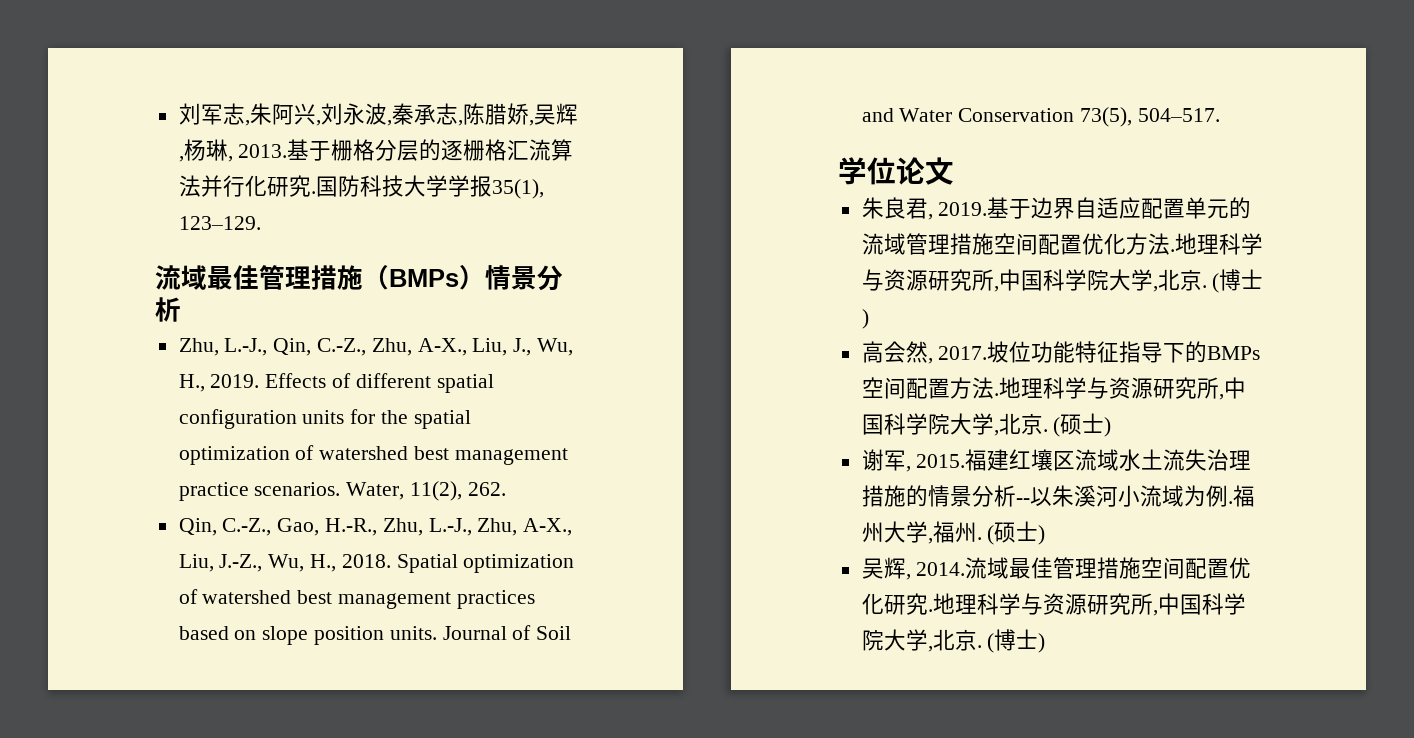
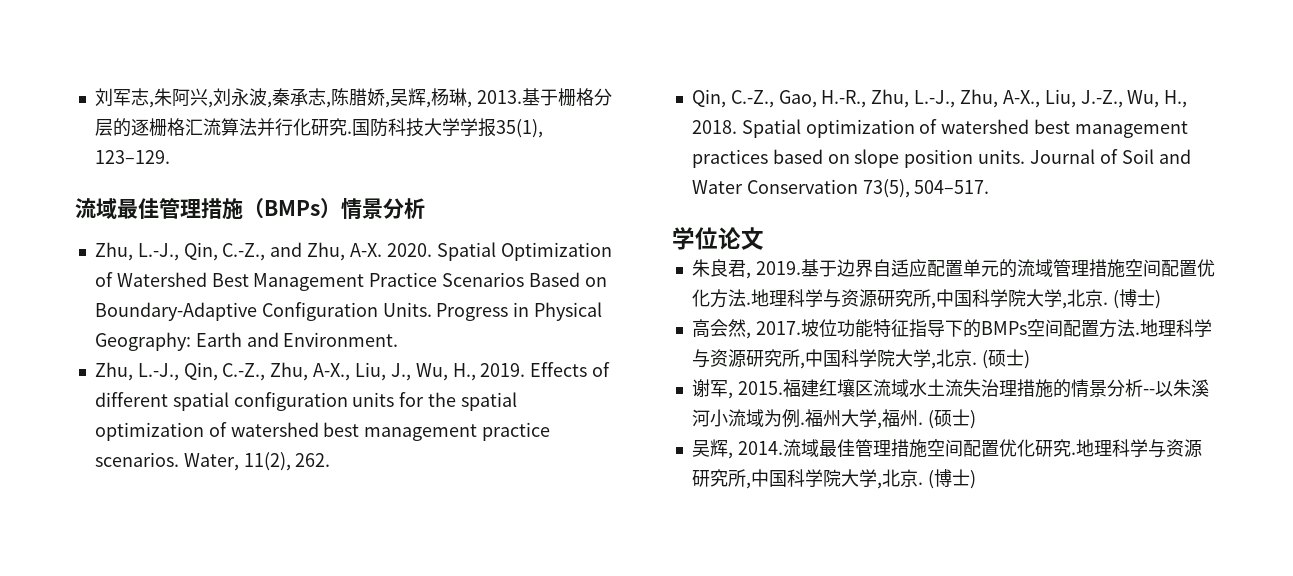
+ Zhu, L.-J., Qin, C.-Z., and Zhu, A-X. 2020. Spatial Optimization of Watershed Best Management Practice Scenarios Based on Boundary-Adaptive Configuration Units. Progress in Physical Geography: Earth and Environment.

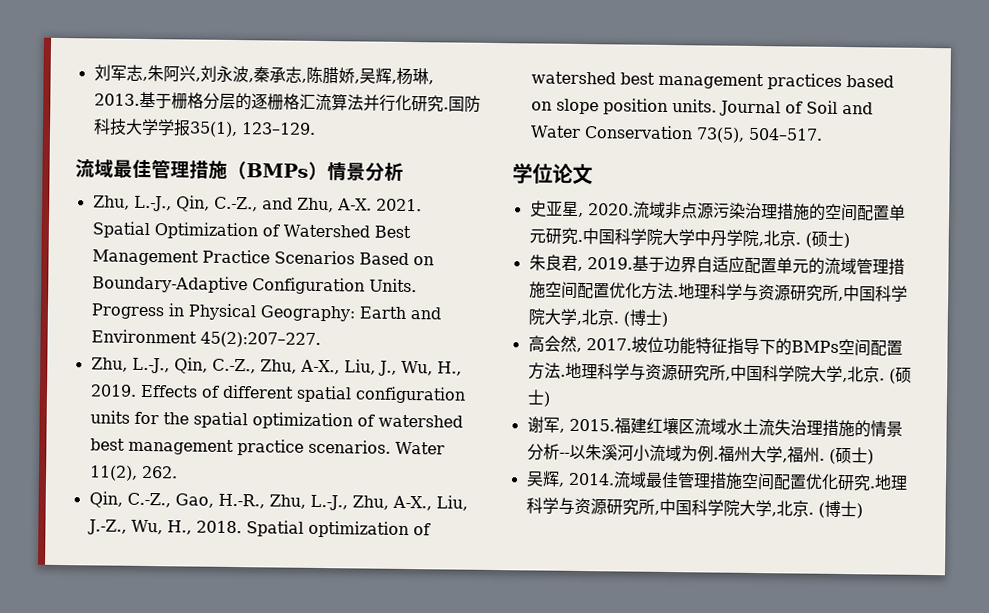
- Zhu, L.-J., Qin, C.-Z., and Zhu, A-X. 2020.
+ Zhu, L.-J., Qin, C.-Z., and Zhu, A-X. 2021.
- Progress in Physical Geography: Earth and Environment.
+ Progress in Physical Geography: Earth and Environment 45(2):207–227.
- Water, 11(2), 262.
+ Water 11(2), 262.
+ 史亚星, 2020.流域非点源污染治理措施的空间配置单元研究.中国科学院大学中丹学院,北京. (硕士)

